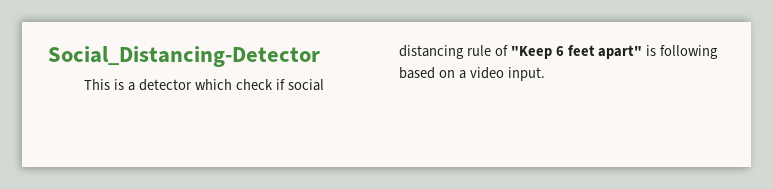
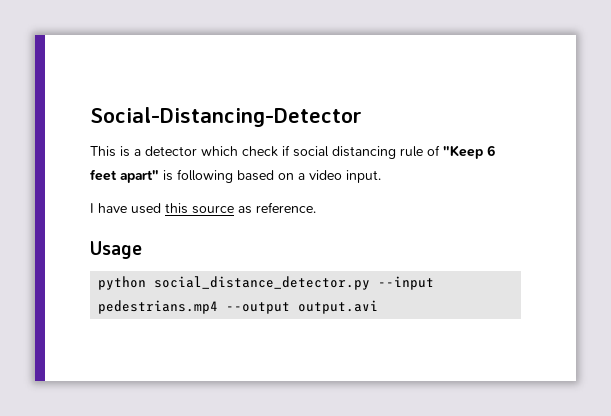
- Social_Distancing-Detector
+ Social-Distancing-Detector
+ I have used this source as reference.
+ Usage
+ python social_distance_detector.py --input pedestrians.mp4 --output output.avi

